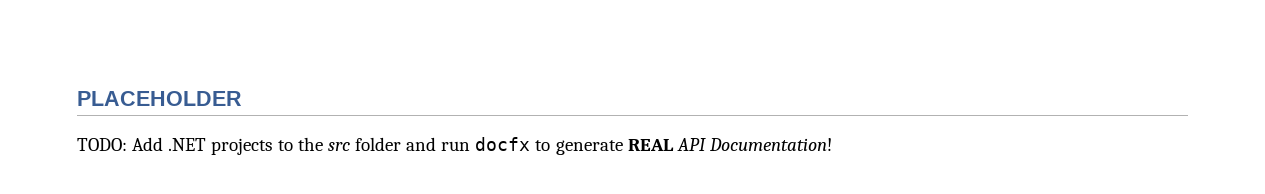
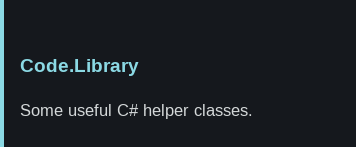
- PLACEHOLDER
- TODO: Add .NET projects to the src folder and run docfx to generate REAL API Documentation!
+ Code.Library
+ Some useful C# helper classes.

